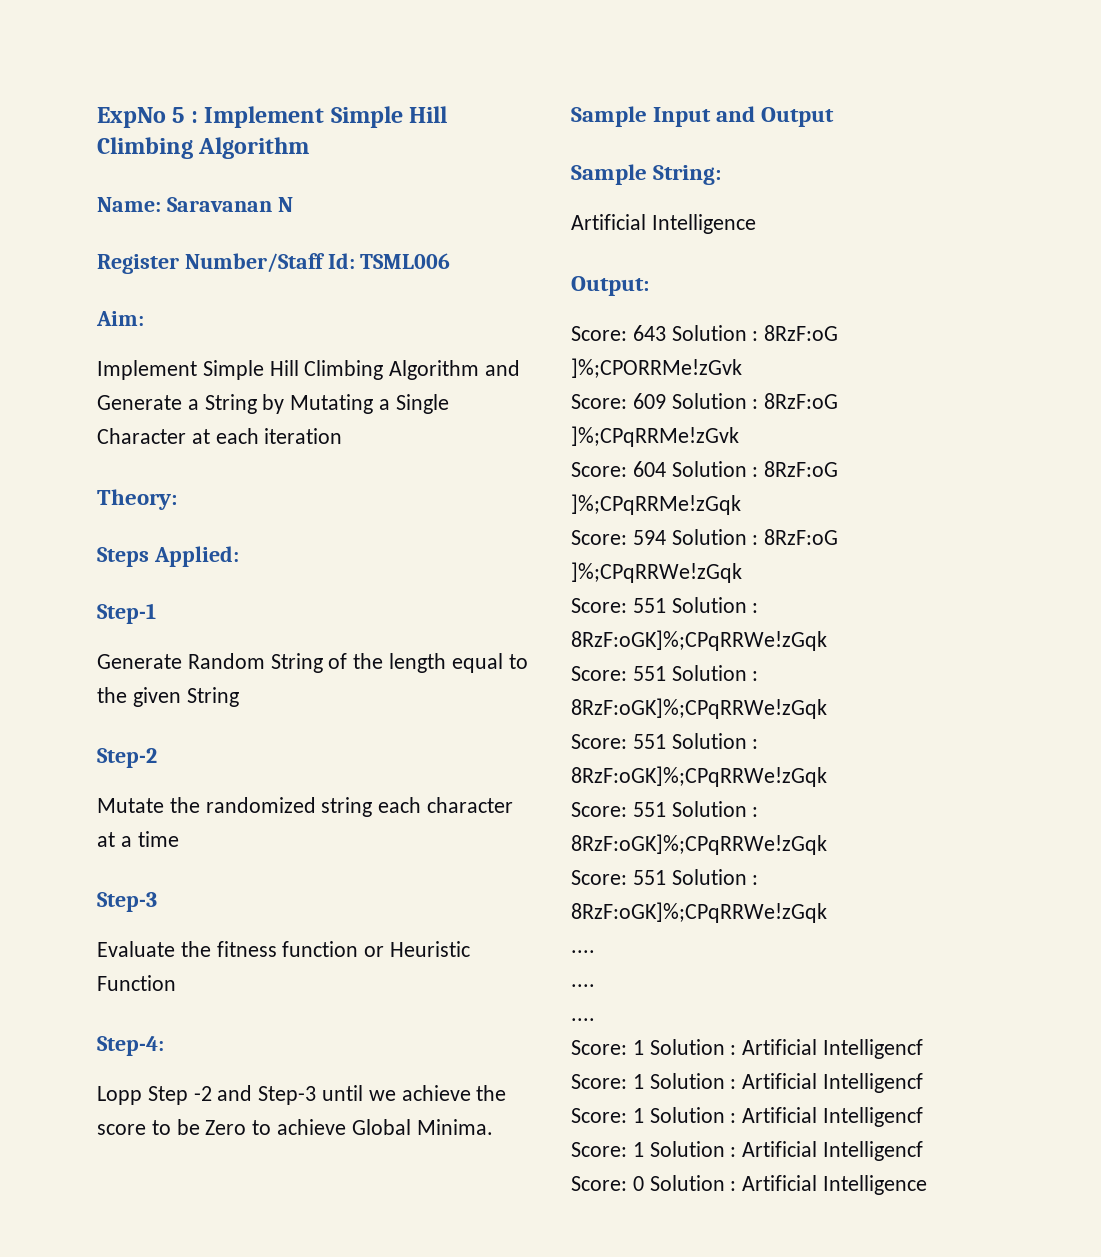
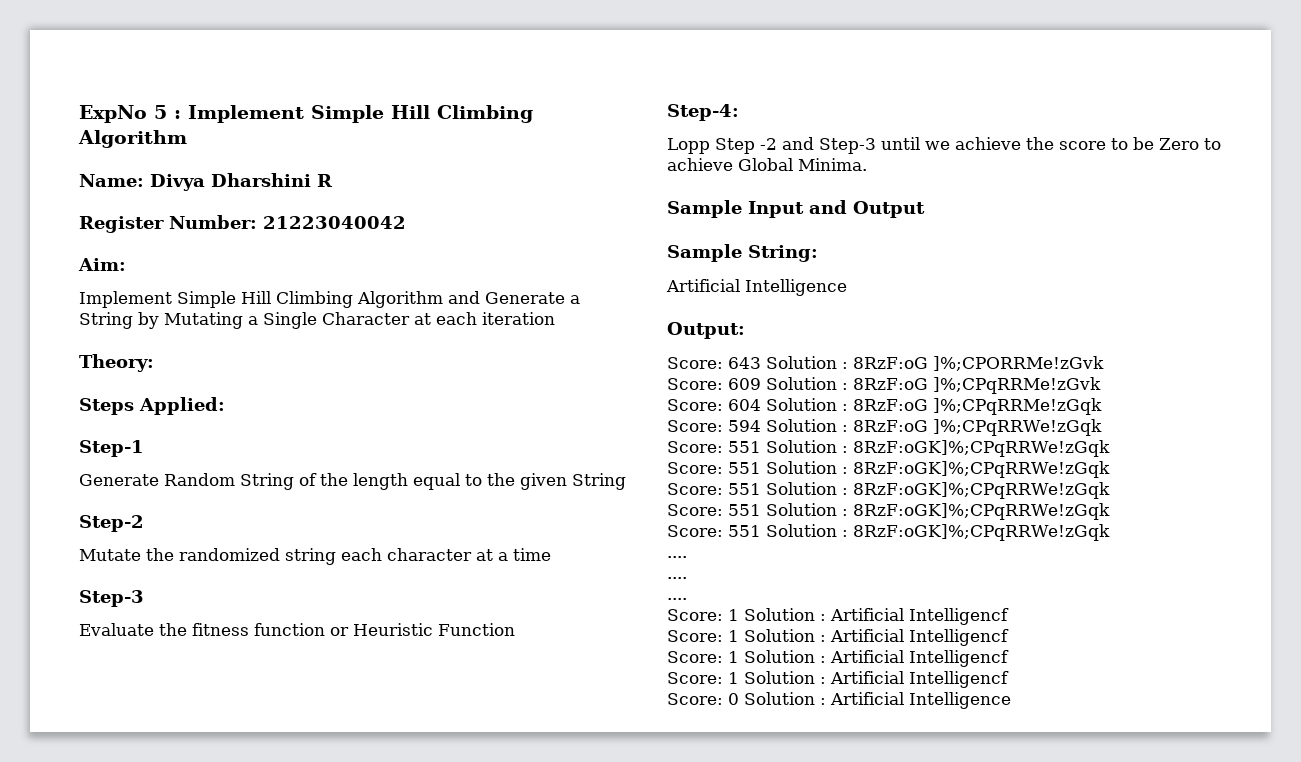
- Name: Saravanan N
- Register Number/Staff Id: TSML006
+ Name: Divya Dharshini R
+ Register Number: 21223040042

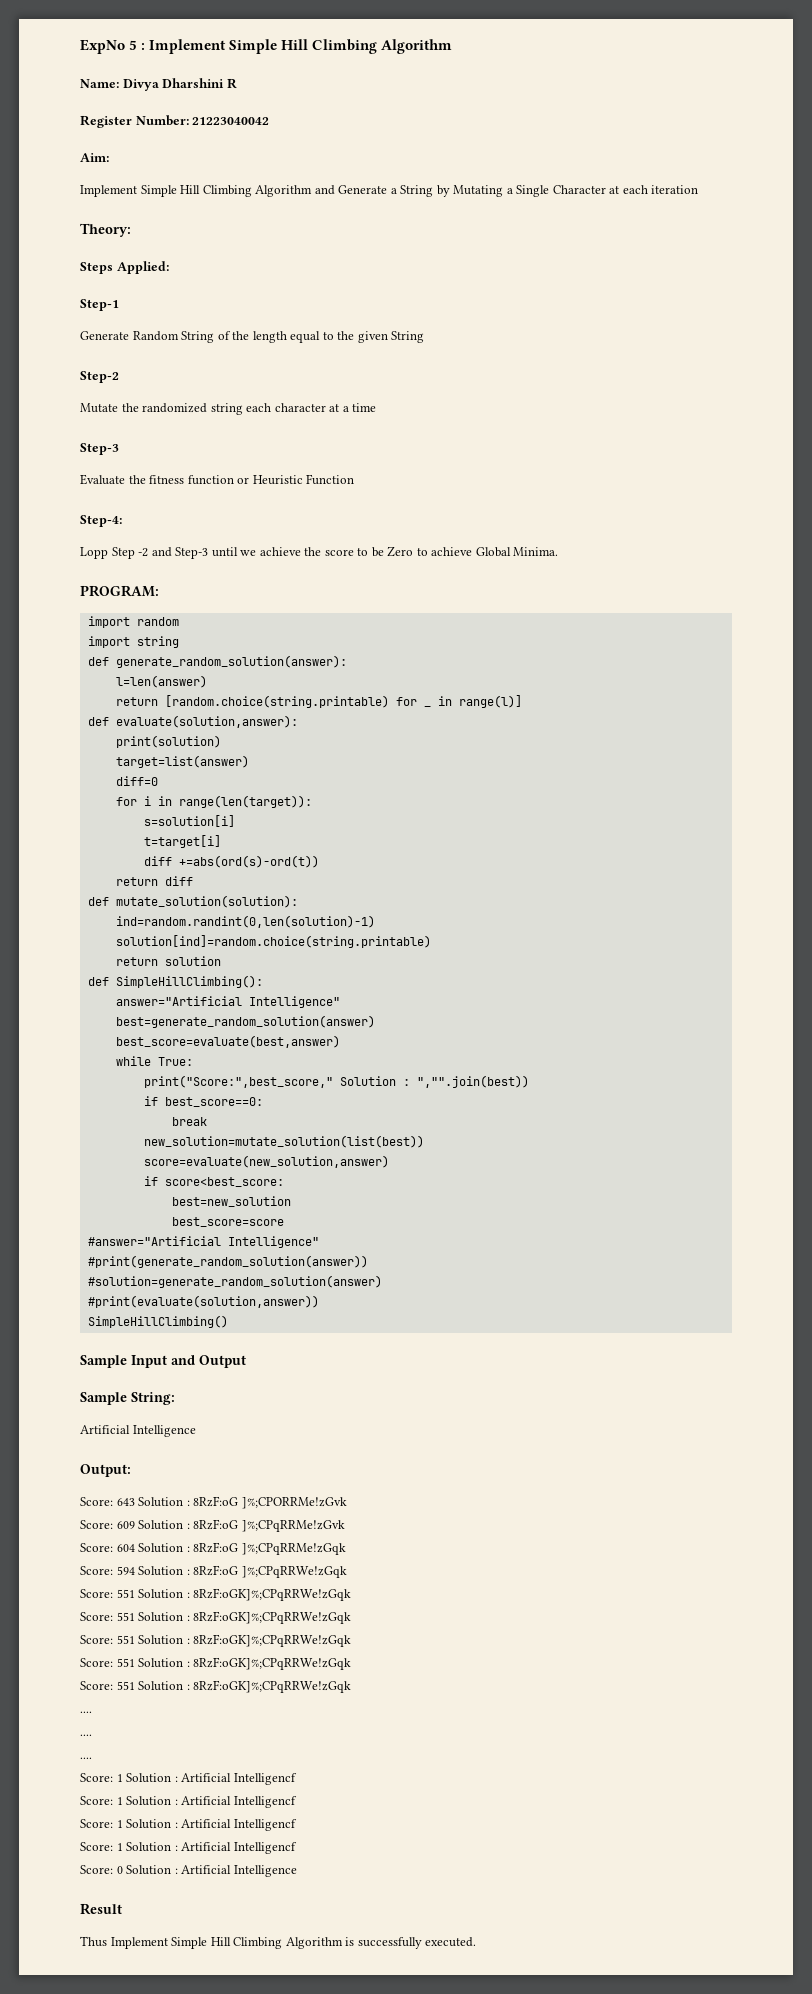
+ PROGRAM:
+ import random
+ import string
+ def generate_random_solution(answer):
+ l=len(answer)
+ return [random.choice(string.printable) for _ in range(l)]
+ def evaluate(solution,answer):
+ print(solution)
+ target=list(answer)
+ diff=0
+ for i in range(len(target)):
+ s=solution[i]
+ t=target[i]
+ diff +=abs(ord(s)-ord(t))
+ return diff
+ def mutate_solution(solution):
+ ind=random.randint(0,len(solution)-1)
+ solution[ind]=random.choice(string.printable)
+ return solution
+ def SimpleHillClimbing():
+ answer="Artificial Intelligence"
+ best=generate_random_solution(answer)
+ best_score=evaluate(best,answer)
+ while True:
+ print("Score:",best_score," Solution : ","".join(best))
+ if best_score==0:
+ break
+ new_solution=mutate_solution(list(best))
+ score=evaluate(new_solution,answer)
+ if score<best_score:
+ best=new_solution
+ best_score=score
+ #answer="Artificial Intelligence"
+ #print(generate_random_solution(answer))
+ #solution=generate_random_solution(answer)
+ #print(evaluate(solution,answer))
+ SimpleHillClimbing()
+ Result
+ Thus Implement Simple Hill Climbing Algorithm is successfully executed.

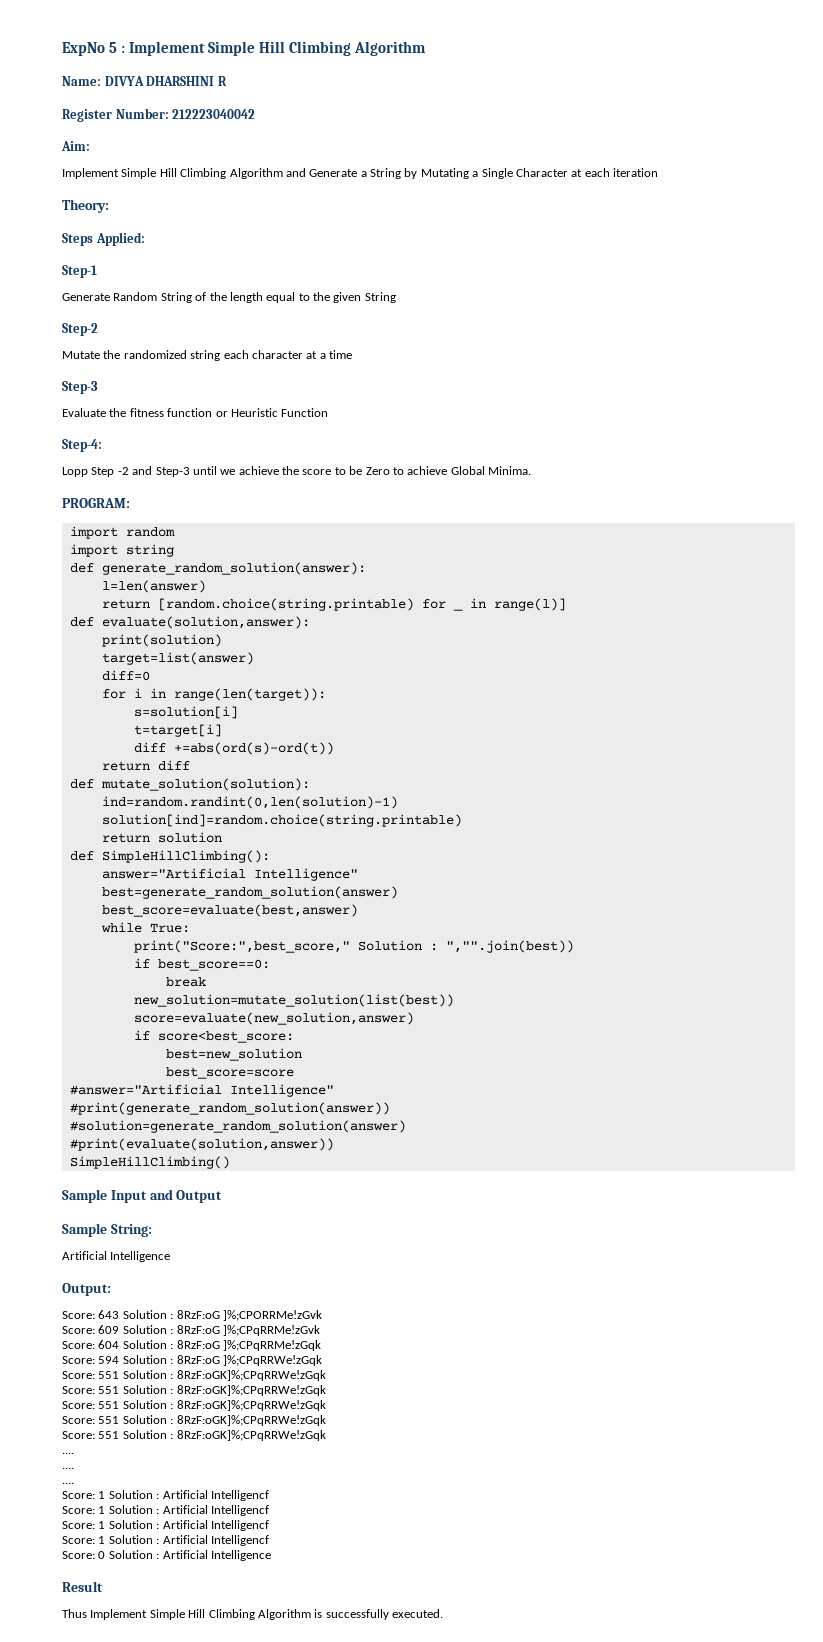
- Name: Divya Dharshini R
+ Name: DIVYA DHARSHINI R
- Register Number: 21223040042
+ Register Number: 212223040042

